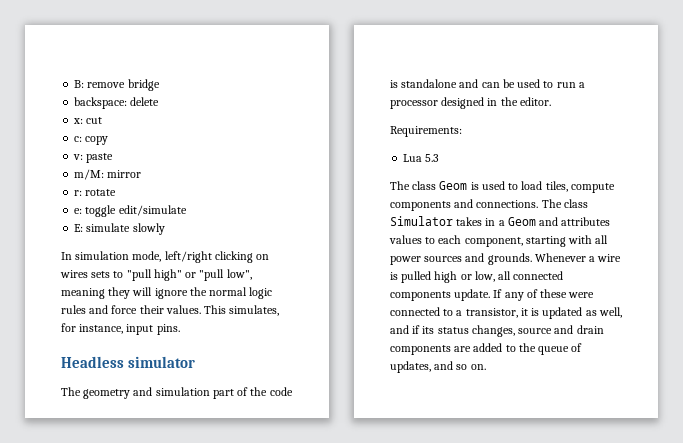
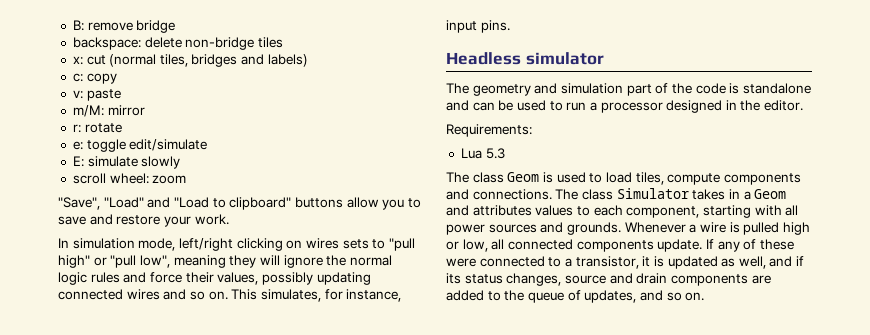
- backspace: delete
+ backspace: delete non-bridge tiles
- x: cut
+ x: cut (normal tiles, bridges and labels)
+ scroll wheel: zoom
+ "Save", "Load" and "Load to clipboard" buttons allow you to save and restore your work.
- In simulation mode, left/right clicking on wires sets to "pull high" or "pull low", meaning they will ignore the normal logic rules and force their values.
+ In simulation mode, left/right clicking on wires sets to "pull high" or "pull low", meaning they will ignore the normal logic rules and force their values, possibly updating connected wires and so on.

